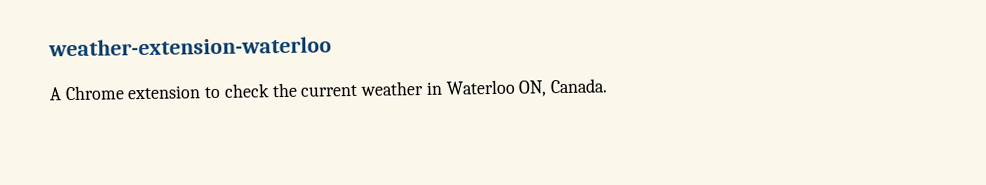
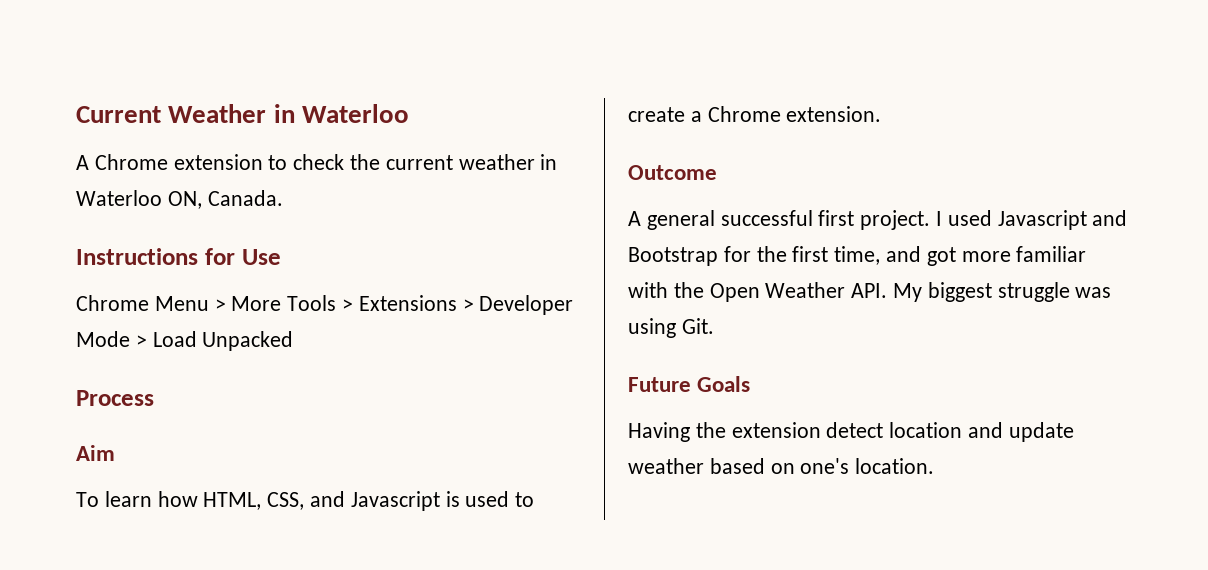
- weather-extension-waterloo
+ Current Weather in Waterloo
+ Instructions for Use
+ Chrome Menu > More Tools > Extensions > Developer Mode > Load Unpacked
+ Process
+ Aim
+ To learn how HTML, CSS, and Javascript is used to create a Chrome extension.
+ Outcome
+ A general successful first project. I used Javascript and Bootstrap for the first time, and got more familiar with the Open Weather API. My biggest struggle was using Git.
+ Future Goals
+ Having the extension detect location and update weather based on one's location.

